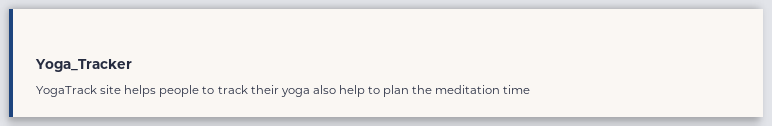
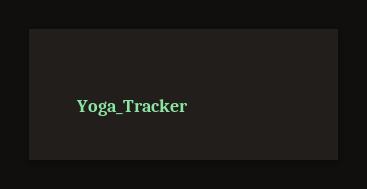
- YogaTrack site helps people to track their yoga also help to plan the meditation time

